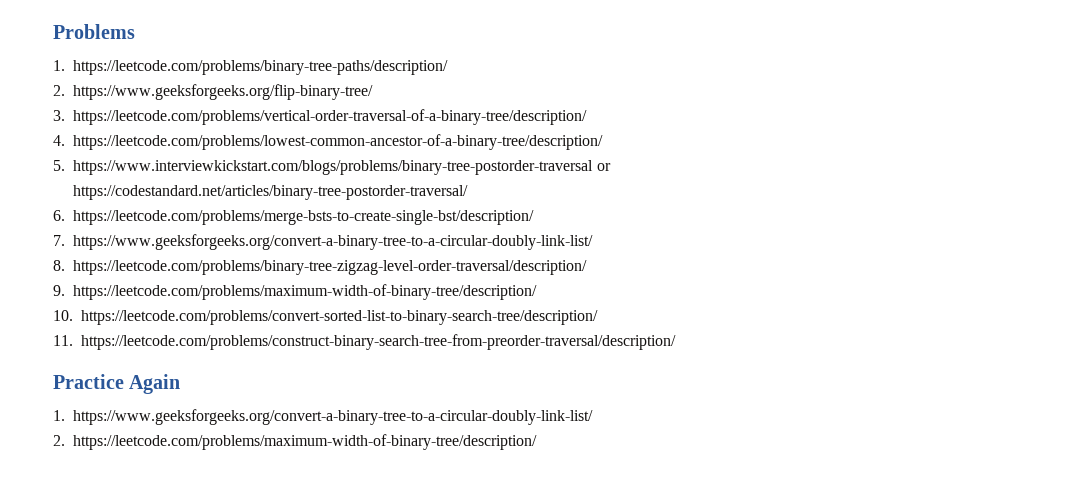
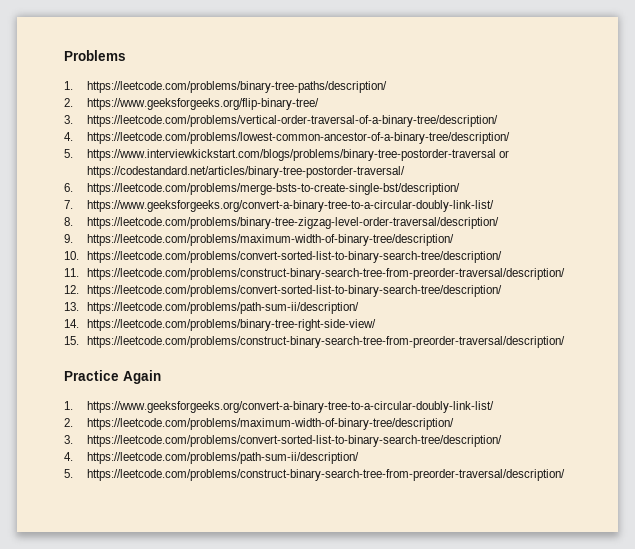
+ 12. https://leetcode.com/problems/convert-sorted-list-to-binary-search-tree/description/
+ 13. https://leetcode.com/problems/path-sum-ii/description/
+ 14. https://leetcode.com/problems/binary-tree-right-side-view/
+ 15. https://leetcode.com/problems/construct-binary-search-tree-from-preorder-traversal/description/
+ 3. https://leetcode.com/problems/convert-sorted-list-to-binary-search-tree/description/
+ 4. https://leetcode.com/problems/path-sum-ii/description/
+ 5. https://leetcode.com/problems/construct-binary-search-tree-from-preorder-traversal/description/

